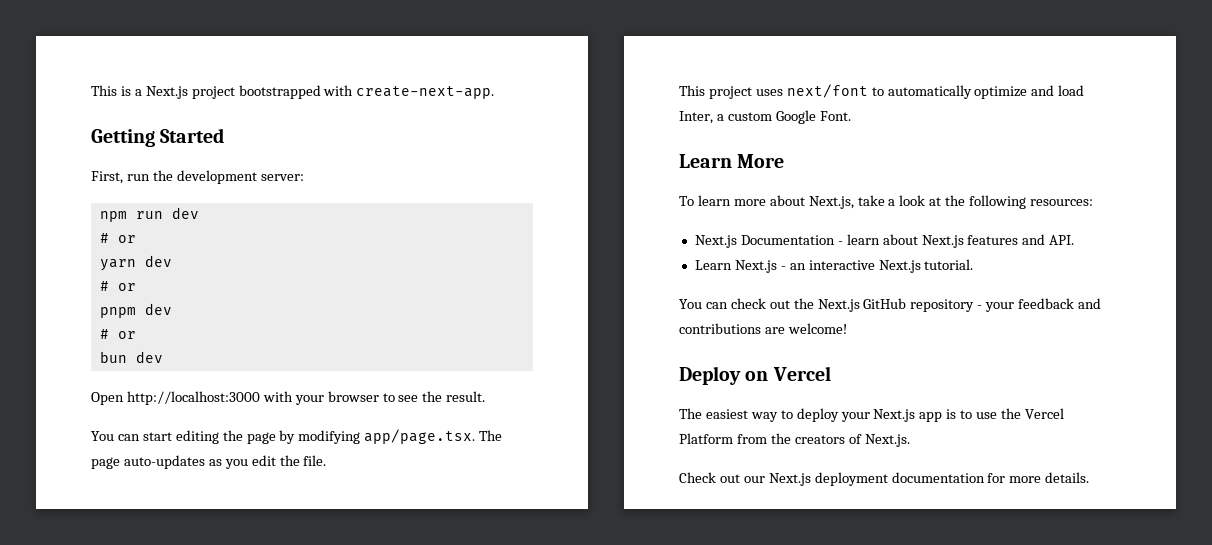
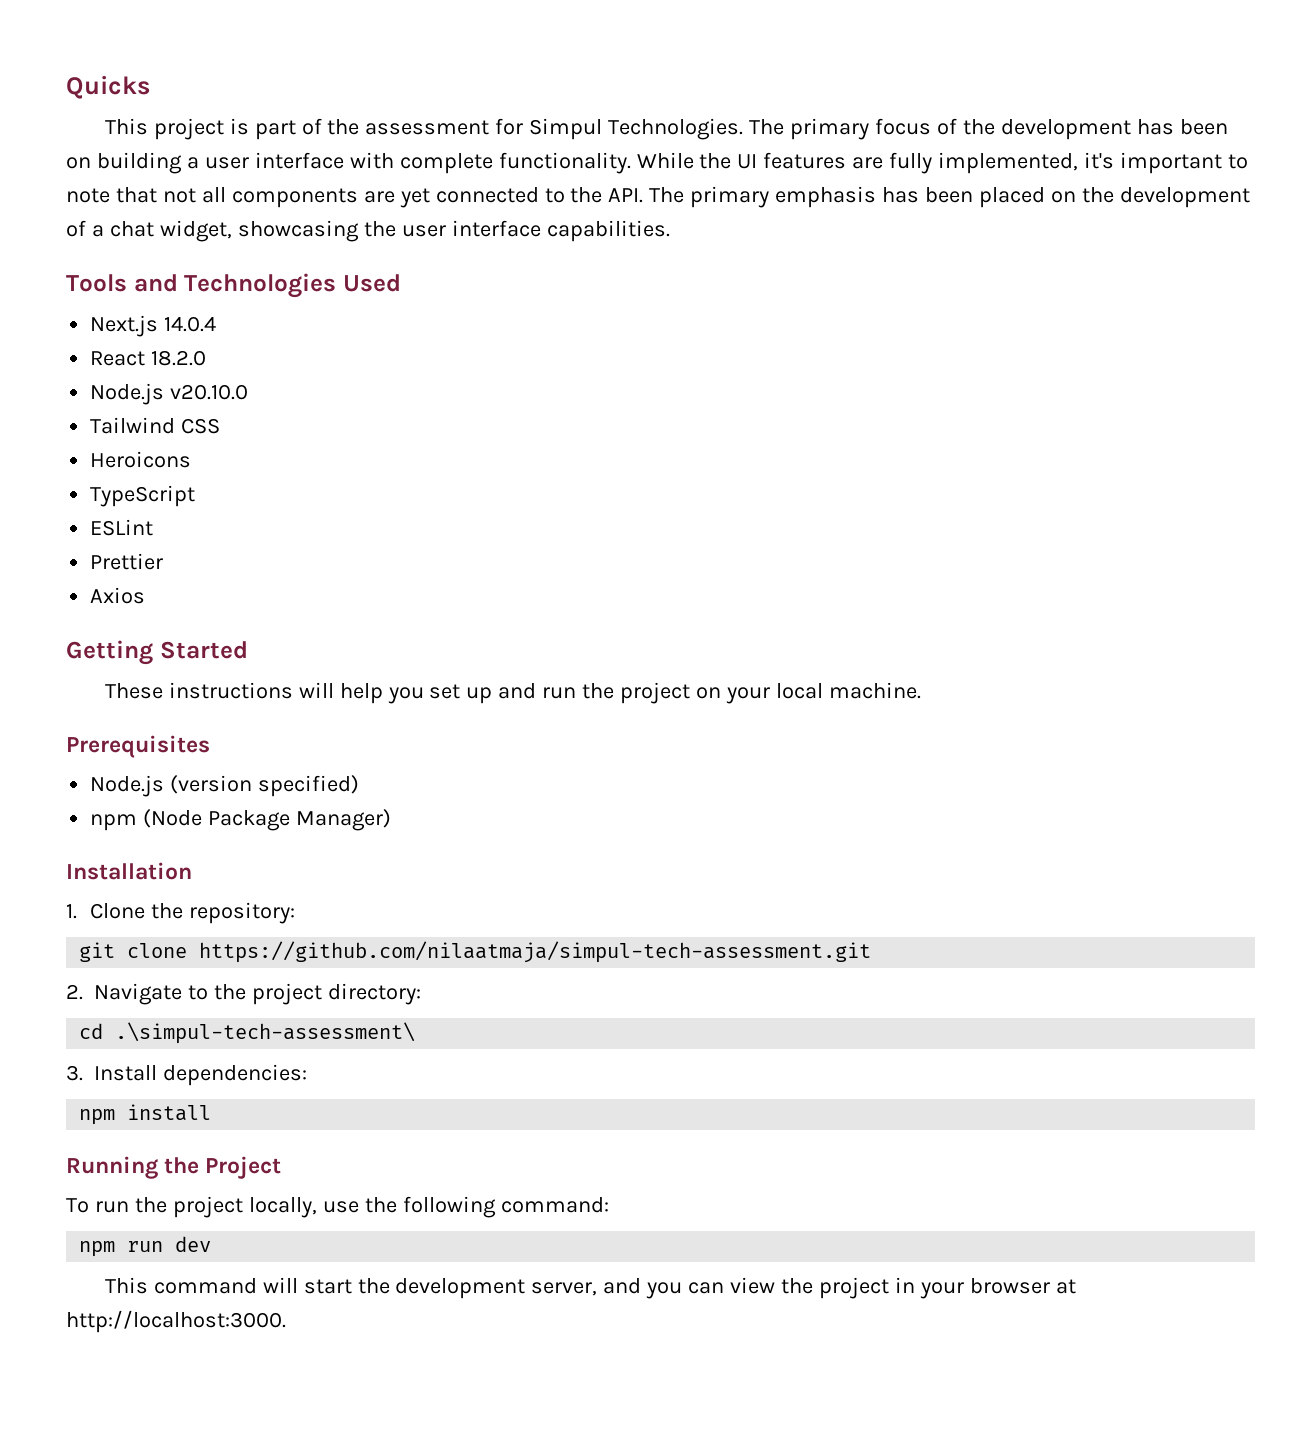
- This is a Next.js project bootstrapped with create-next-app.
+ Quicks
+ This project is part of the assessment for Simpul Technologies. The primary focus of the development has been on building a user interface with complete functionality. While the UI features are fully implemented, it's important to note that not all components are yet connected to the API. The primary emphasis has been placed on the development of a chat widget, showcasing the user interface capabilities.
+ Tools and Technologies Used
+ Next.js 14.0.4
+ React 18.2.0
+ Node.js v20.10.0
+ Tailwind CSS
+ Heroicons
+ TypeScript
+ ESLint
+ Prettier
+ Axios
  Getting Started
- First, run the development server:
+ These instructions will help you set up and run the project on your local machine.
+ Prerequisites
+ Node.js (version specified)
+ npm (Node Package Manager)
+ Installation
+ 1. Clone the repository:
+ git clone https://github.com/nilaatmaja/simpul-tech-assessment.git
+ 2. Navigate to the project directory:
+ cd .\simpul-tech-assessment\
+ 3. Install dependencies:
+ npm install
+ Running the Project
+ To run the project locally, use the following command:
  npm run dev
- # or
- yarn dev
- # or
- pnpm dev
- # or
- bun dev
- Open http://localhost:3000 with your browser to see the result.
- You can start editing the page by modifying app/page.tsx. The page auto-updates as you edit the file.
- This project uses next/font to automatically optimize and load Inter, a custom Google Font.
- Learn More
- To learn more about Next.js, take a look at the following resources:
- Next.js Documentation - learn about Next.js features and API.
- Learn Next.js - an interactive Next.js tutorial.
- You can check out the Next.js GitHub repository - your feedback and contributions are welcome!
- Deploy on Vercel
- The easiest way to deploy your Next.js app is to use the Vercel Platform from the creators of Next.js.
- Check out our Next.js deployment documentation for more details.
+ This command will start the development server, and you can view the project in your browser at http://localhost:3000.

